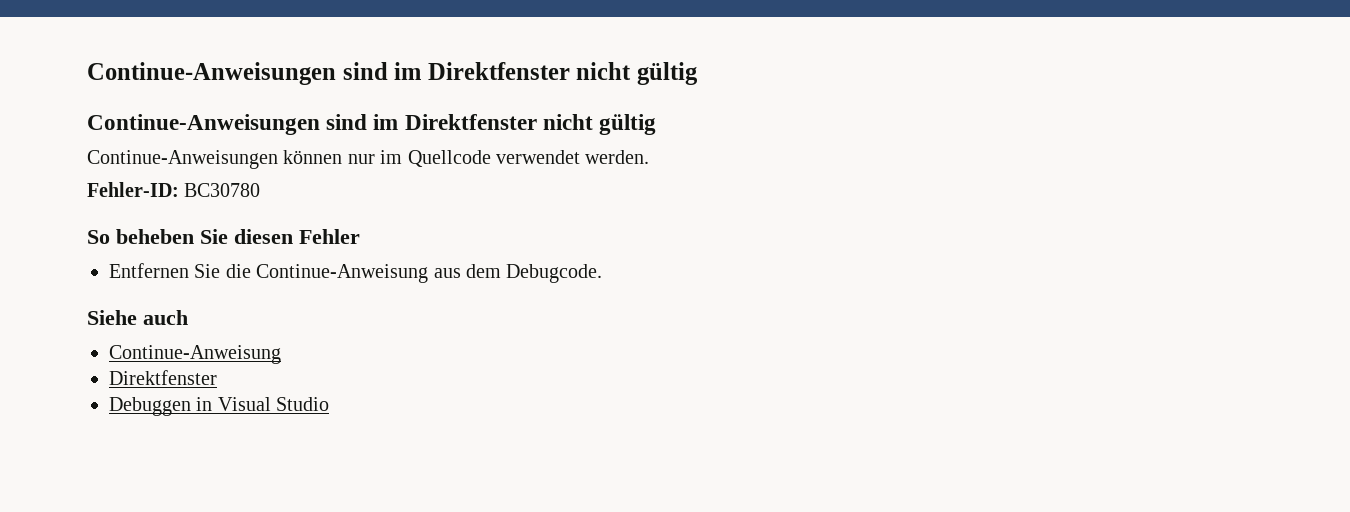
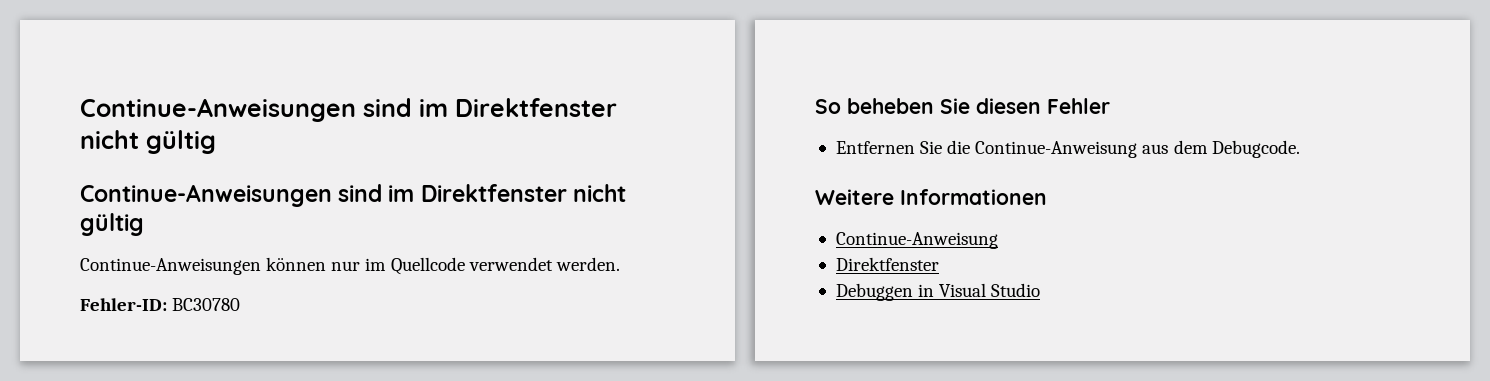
- Siehe auch
+ Weitere Informationen

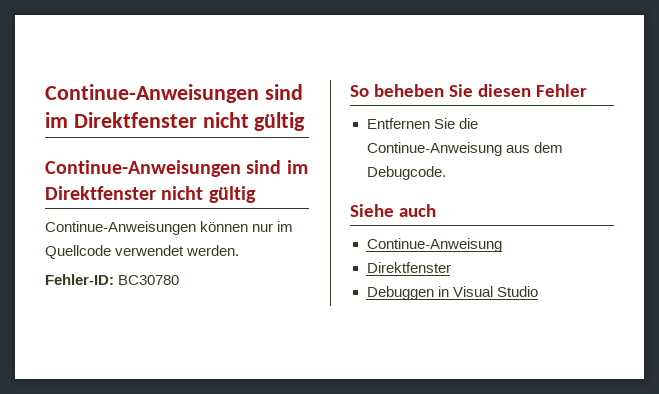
- Weitere Informationen
+ Siehe auch

